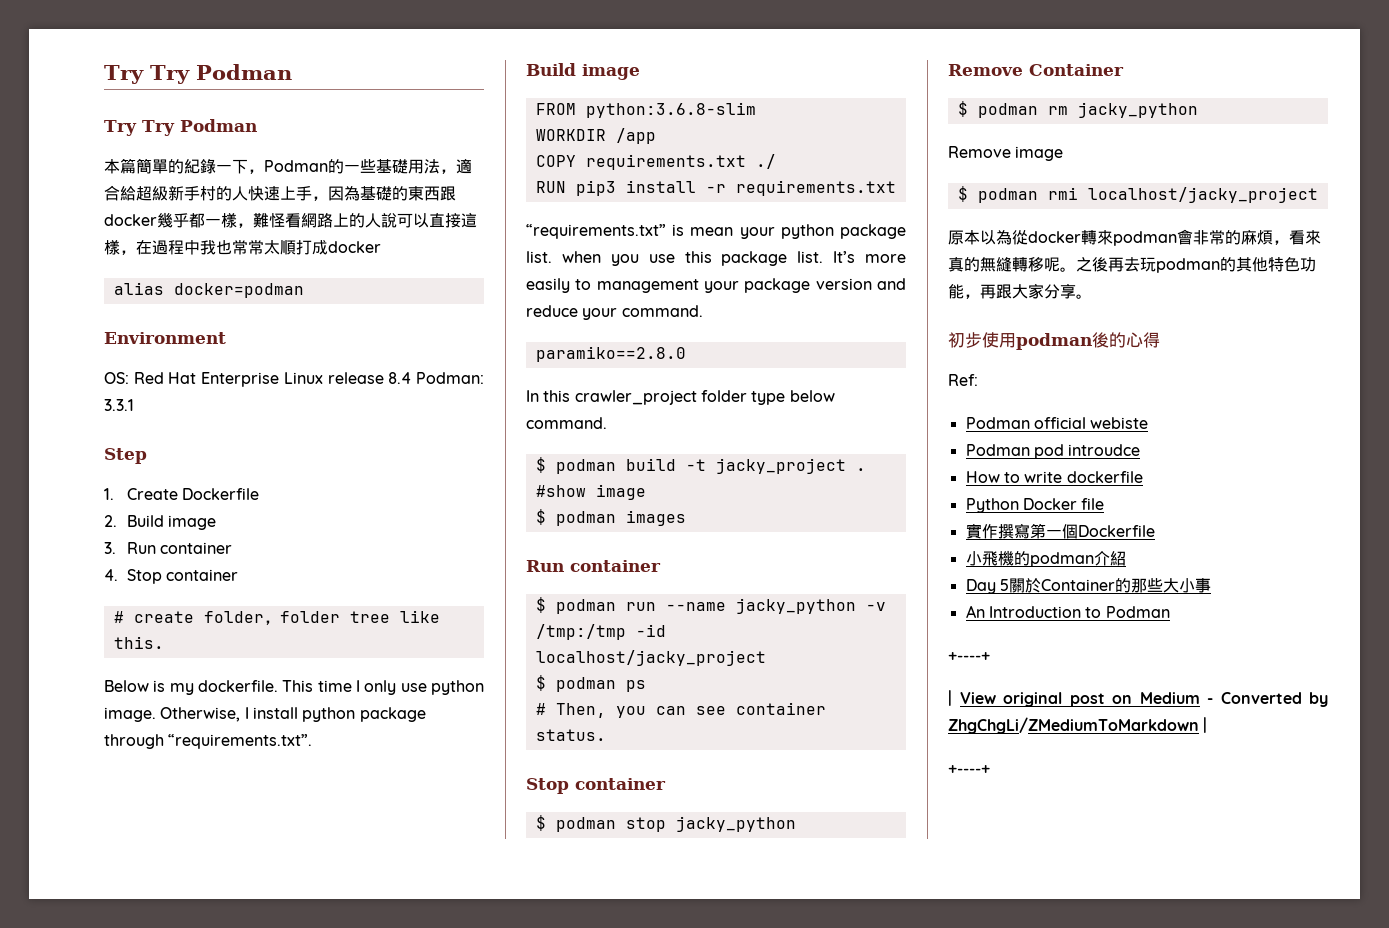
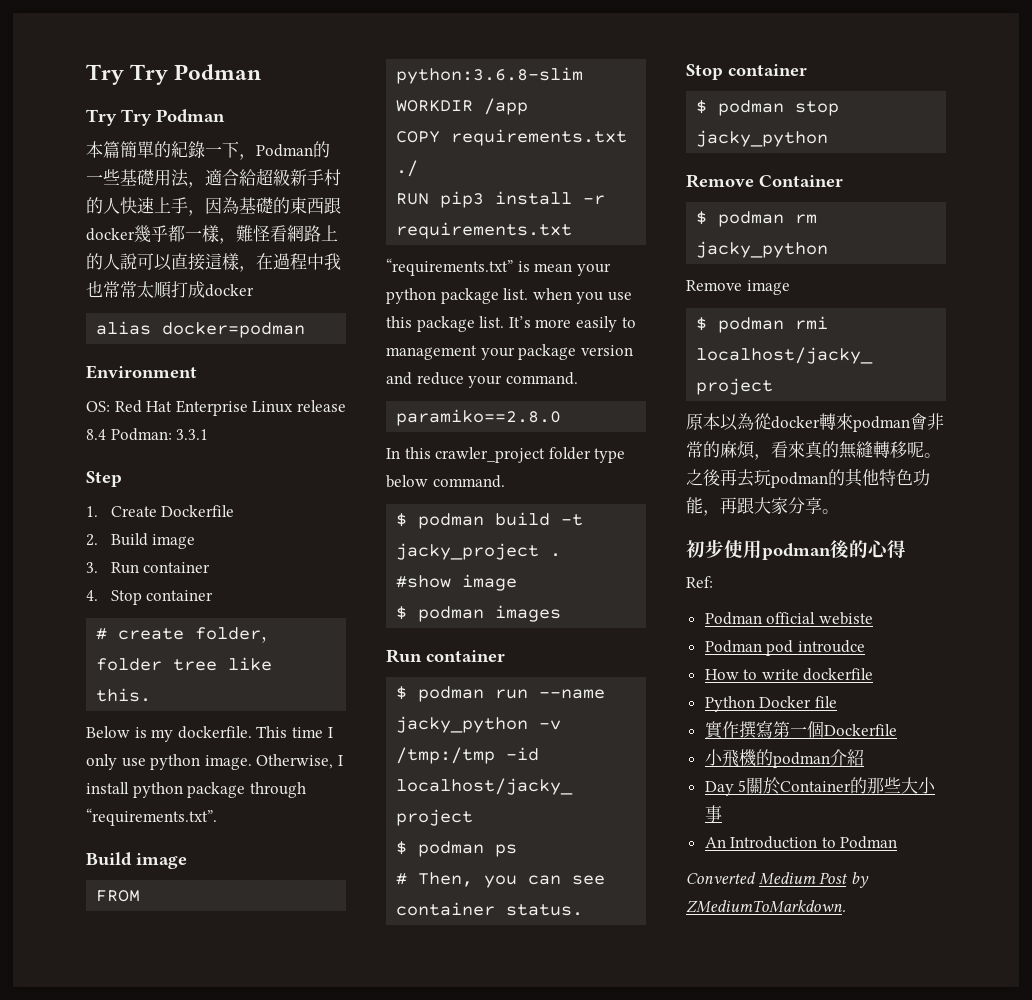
  An Introduction to Podman
- +----+
- | View original post on Medium - Converted by ZhgChgLi/ZMediumToMarkdown |
- +----+
+ Converted Medium Post by ZMediumToMarkdown.

